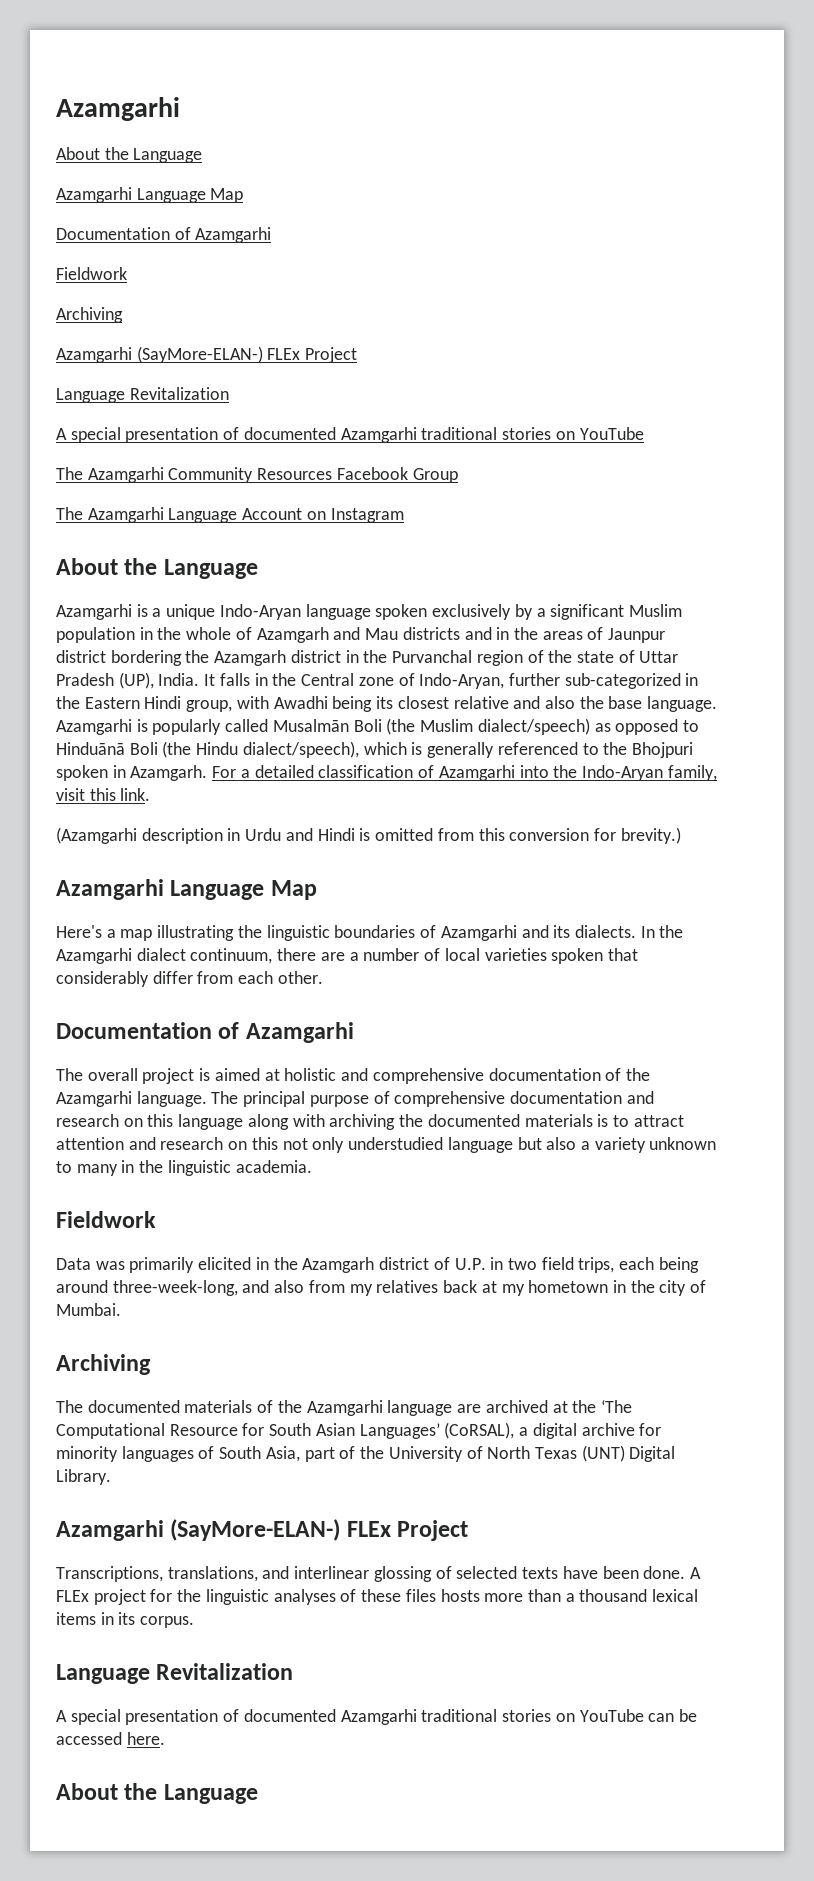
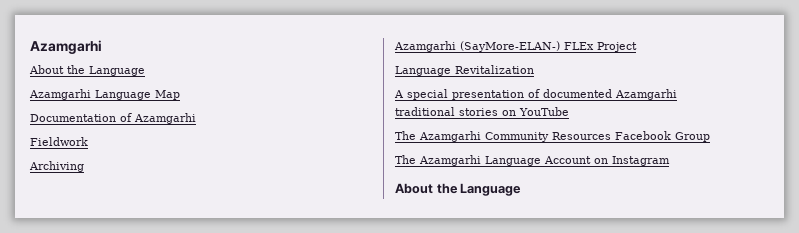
- Azamgarhi is a unique Indo-Aryan language spoken exclusively by a significant Muslim population in the whole of Azamgarh and Mau districts and in the areas of Jaunpur district bordering the Azamgarh district in the Purvanchal region of the state of Uttar Pradesh (UP), India. It falls in the Central zone of Indo-Aryan, further sub-categorized in the Eastern Hindi group, with Awadhi being its closest relative and also the base language. Azamgarhi is popularly called Musalmān Boli (the Muslim dialect/speech) as opposed to Hinduānā Boli (the Hindu dialect/speech), which is generally referenced to the Bhojpuri spoken in Azamgarh. For a detailed classification of Azamgarhi into the Indo-Aryan family, visit this link.
- (Azamgarhi description in Urdu and Hindi is omitted from this conversion for brevity.)
- Azamgarhi Language Map
- Here's a map illustrating the linguistic boundaries of Azamgarhi and its dialects. In the Azamgarhi dialect continuum, there are a number of local varieties spoken that considerably differ from each other.
- Documentation of Azamgarhi
- The overall project is aimed at holistic and comprehensive documentation of the Azamgarhi language. The principal purpose of comprehensive documentation and research on this language along with archiving the documented materials is to attract attention and research on this not only understudied language but also a variety unknown to many in the linguistic academia.
- Fieldwork
- Data was primarily elicited in the Azamgarh district of U.P. in two field trips, each being around three-week-long, and also from my relatives back at my hometown in the city of Mumbai.
- Archiving
- The documented materials of the Azamgarhi language are archived at the ‘The Computational Resource for South Asian Languages’ (CoRSAL), a digital archive for minority languages of South Asia, part of the University of North Texas (UNT) Digital Library.
- Azamgarhi (SayMore-ELAN-) FLEx Project
- Transcriptions, translations, and interlinear glossing of selected texts have been done. A FLEx project for the linguistic analyses of these files hosts more than a thousand lexical items in its corpus.
- Language Revitalization
- A special presentation of documented Azamgarhi traditional stories on YouTube can be accessed here.
- About the Language

